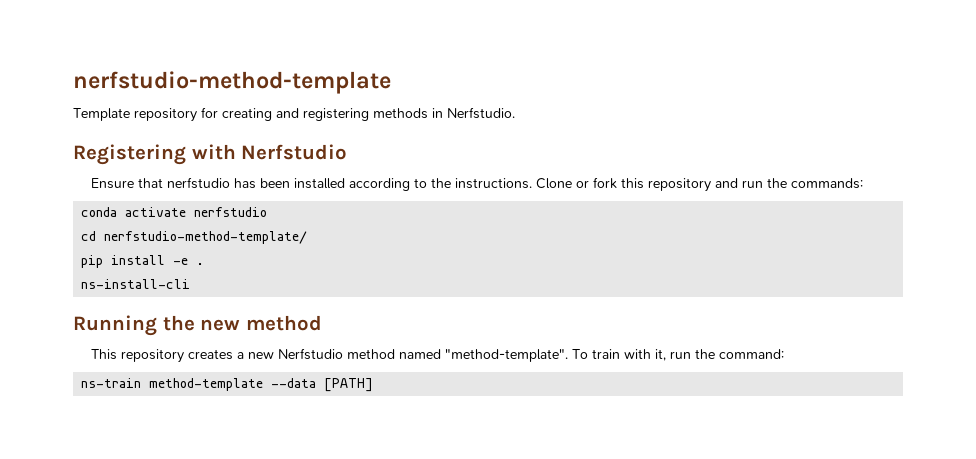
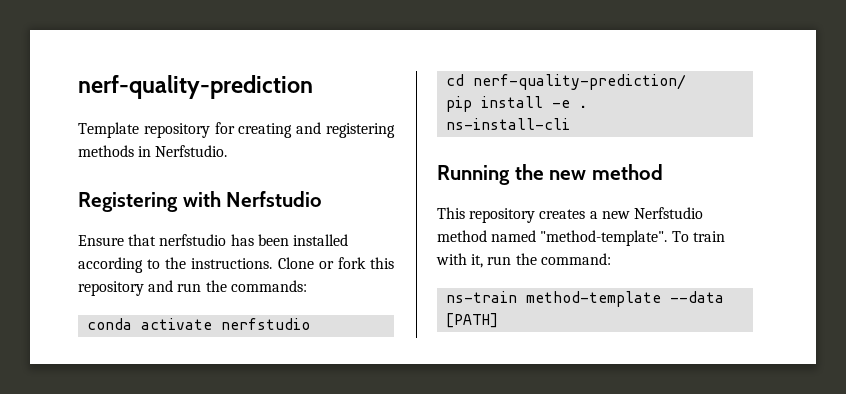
- nerfstudio-method-template
+ nerf-quality-prediction
- cd nerfstudio-method-template/
+ cd nerf-quality-prediction/

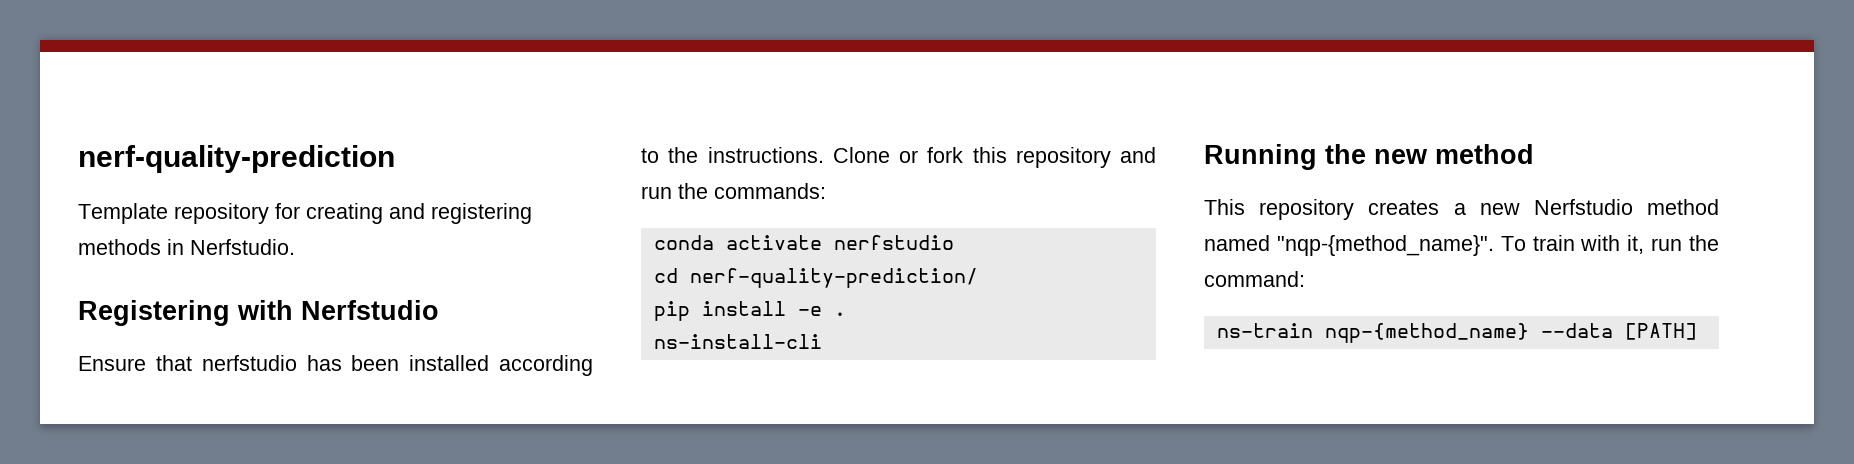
- This repository creates a new Nerfstudio method named "method-template".
+ This repository creates a new Nerfstudio method named "nqp-{method_name}".
- ns-train method-template --data [PATH]
+ ns-train nqp-{method_name} --data [PATH]

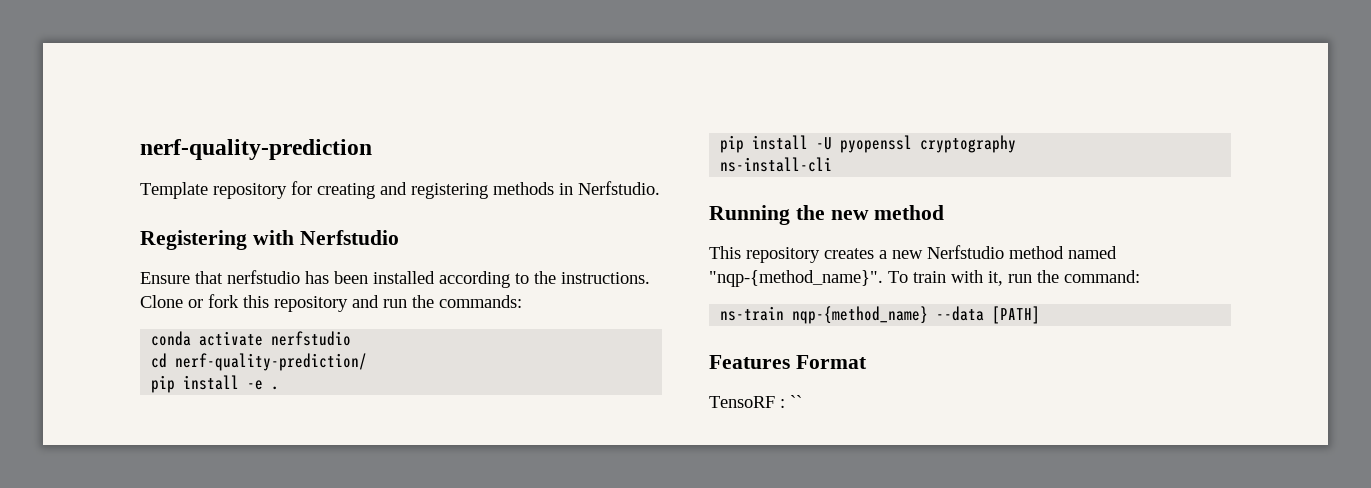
+ pip install -U pyopenssl cryptography
+ Features Format
+ TensoRF : ``

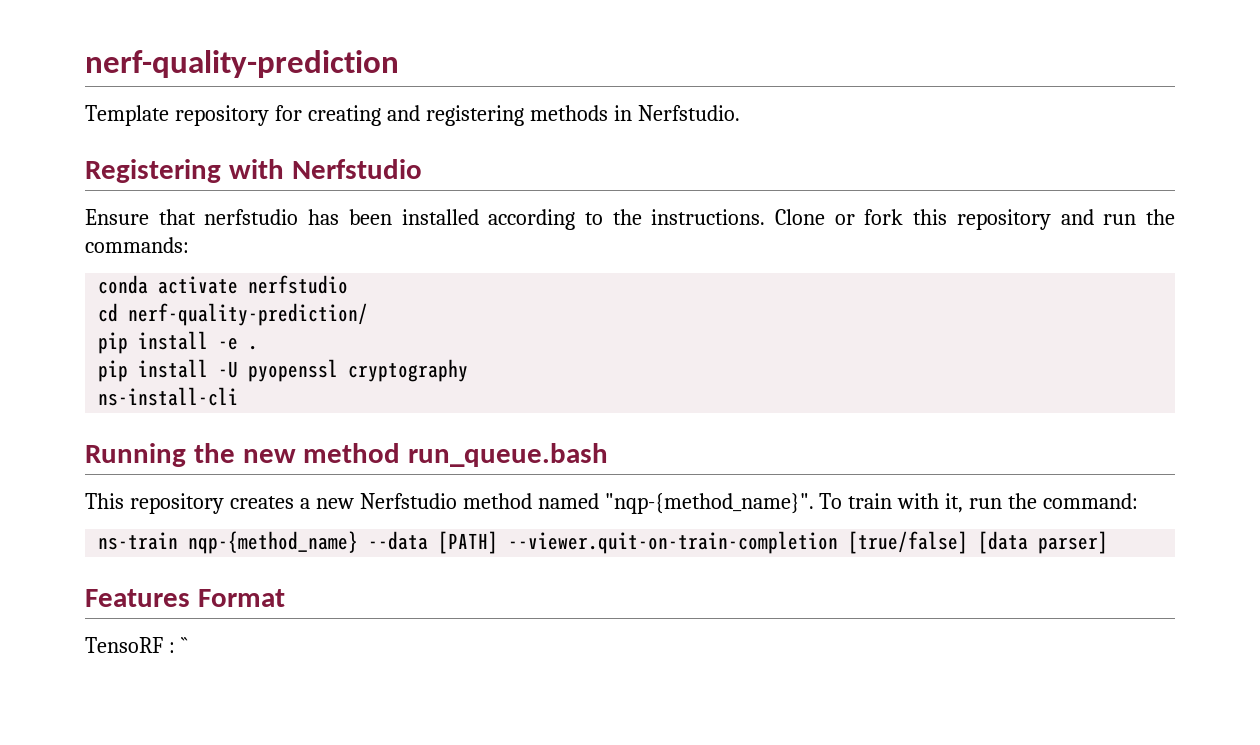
- Running the new method
+ Running the new method run_queue.bash
- ns-train nqp-{method_name} --data [PATH]
+ ns-train nqp-{method_name} --data [PATH] --viewer.quit-on-train-completion [true/false] [data parser]

